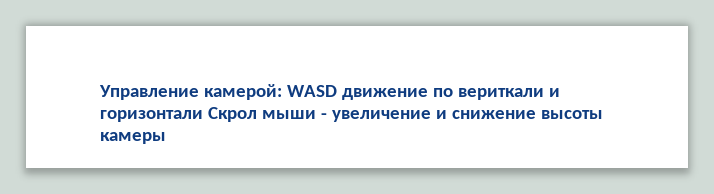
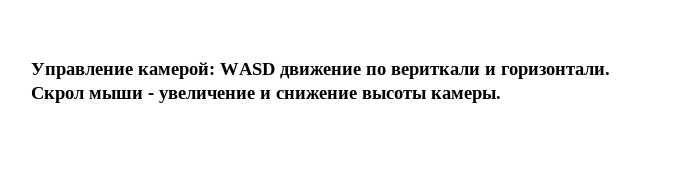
- Управление камерой: WASD движение по вериткали и горизонтали Скрол мыши - увеличение и снижение высоты камеры
+ Управление камерой: WASD движение по вериткали и горизонтали. Скрол мыши - увеличение и снижение высоты камеры.

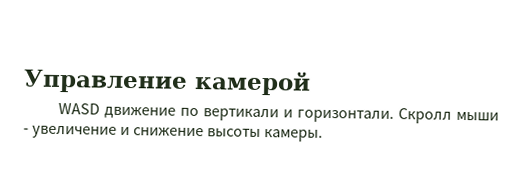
- Управление камерой: WASD движение по вериткали и горизонтали.
+ Управление камерой
+ WASD движение по вертикали и горизонтали.
- Скрол мыши - увеличение и снижение высоты камеры.
+ Скролл мыши - увеличение и снижение высоты камеры.

